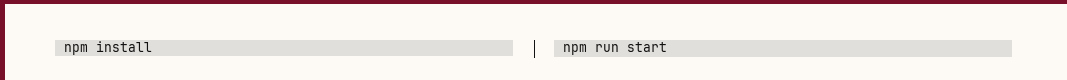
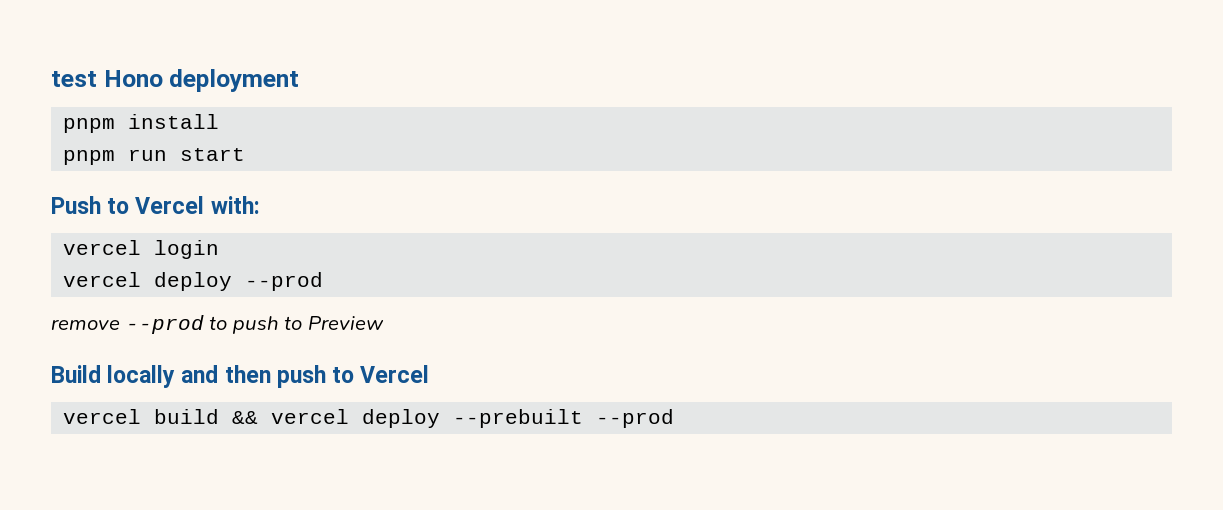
- npm install
+ test Hono deployment
+ pnpm install
- npm run start
+ pnpm run start
+ Push to Vercel with:
+ vercel login
+ vercel deploy --prod
+ remove --prod to push to Preview
+ Build locally and then push to Vercel
+ vercel build && vercel deploy --prebuilt --prod

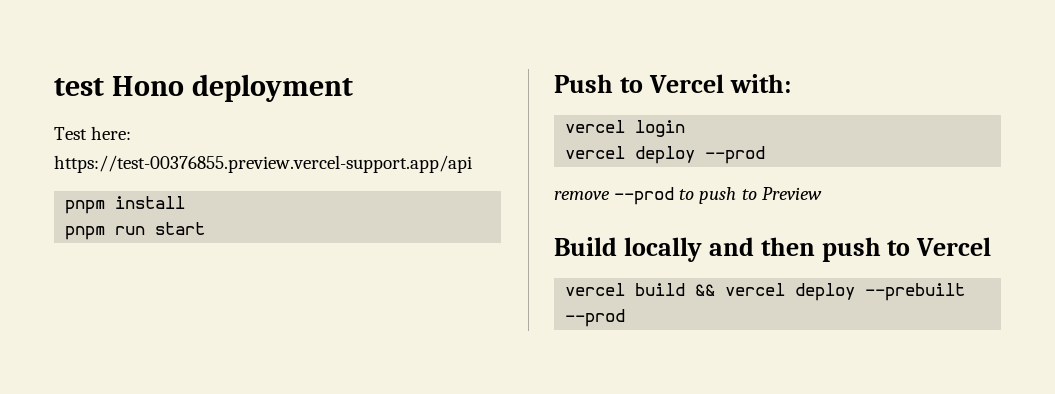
+ Test here: https://test-00376855.preview.vercel-support.app/api

